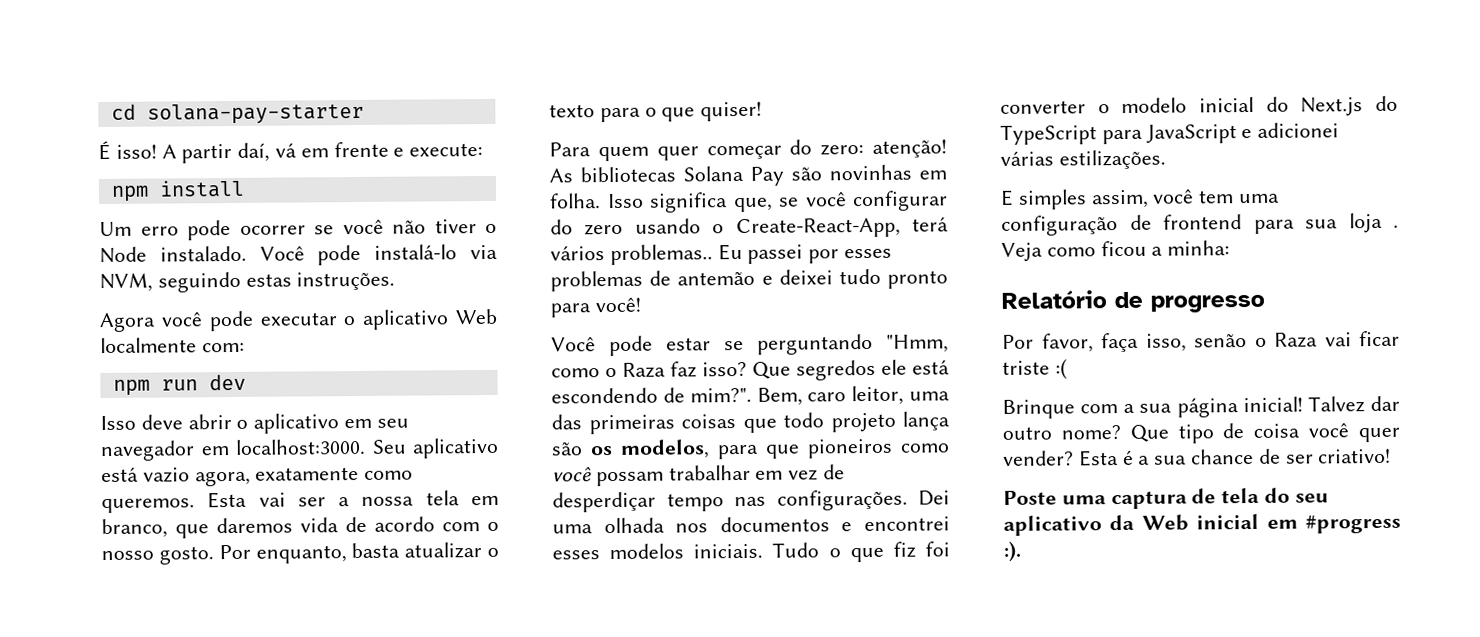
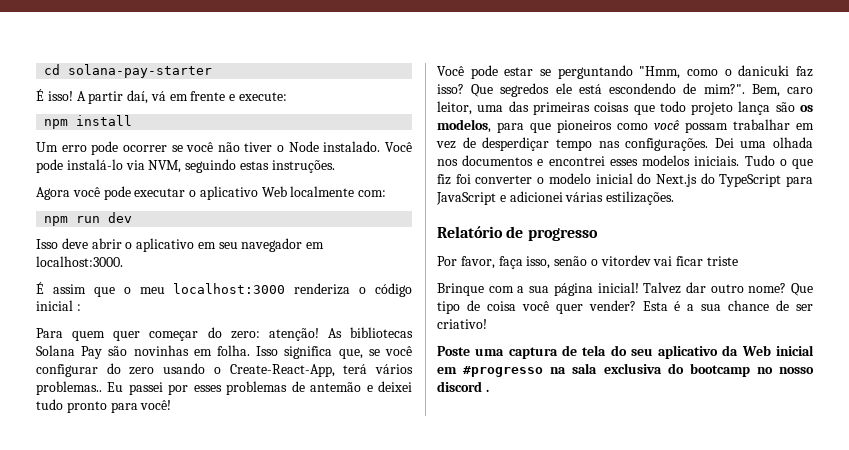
- Isso deve abrir o aplicativo em seu navegador em localhost:3000. Seu aplicativo está vazio agora, exatamente como queremos. Esta vai ser a nossa tela em branco, que daremos vida de acordo com o nosso gosto. Por enquanto, basta atualizar o texto para o que quiser!
+ Isso deve abrir o aplicativo em seu navegador em localhost:3000.
+ É assim que o meu localhost:3000 renderiza o código inicial :
- Você pode estar se perguntando "Hmm, como o Raza faz isso?
+ Você pode estar se perguntando "Hmm, como o danicuki faz isso?
- E simples assim, você tem uma configuração de frontend para sua loja . Veja como ficou a minha:
- Por favor, faça isso, senão o Raza vai ficar triste :(
+ Por favor, faça isso, senão o vitordev vai ficar triste
- Poste uma captura de tela do seu aplicativo da Web inicial em #progress :).
+ Poste uma captura de tela do seu aplicativo da Web inicial em #progresso na sala exclusiva do bootcamp no nosso discord .

